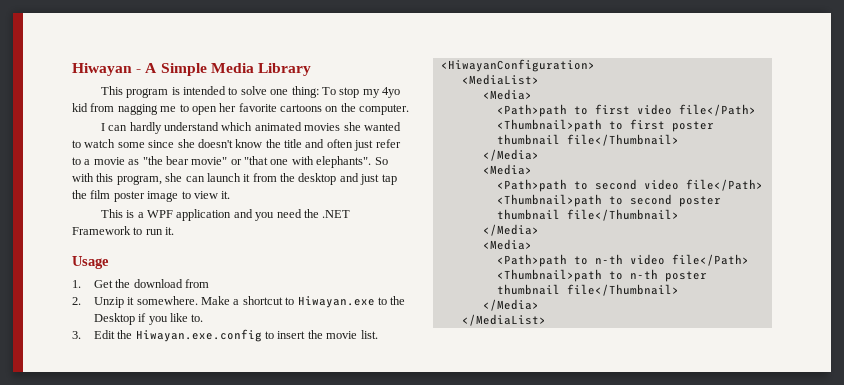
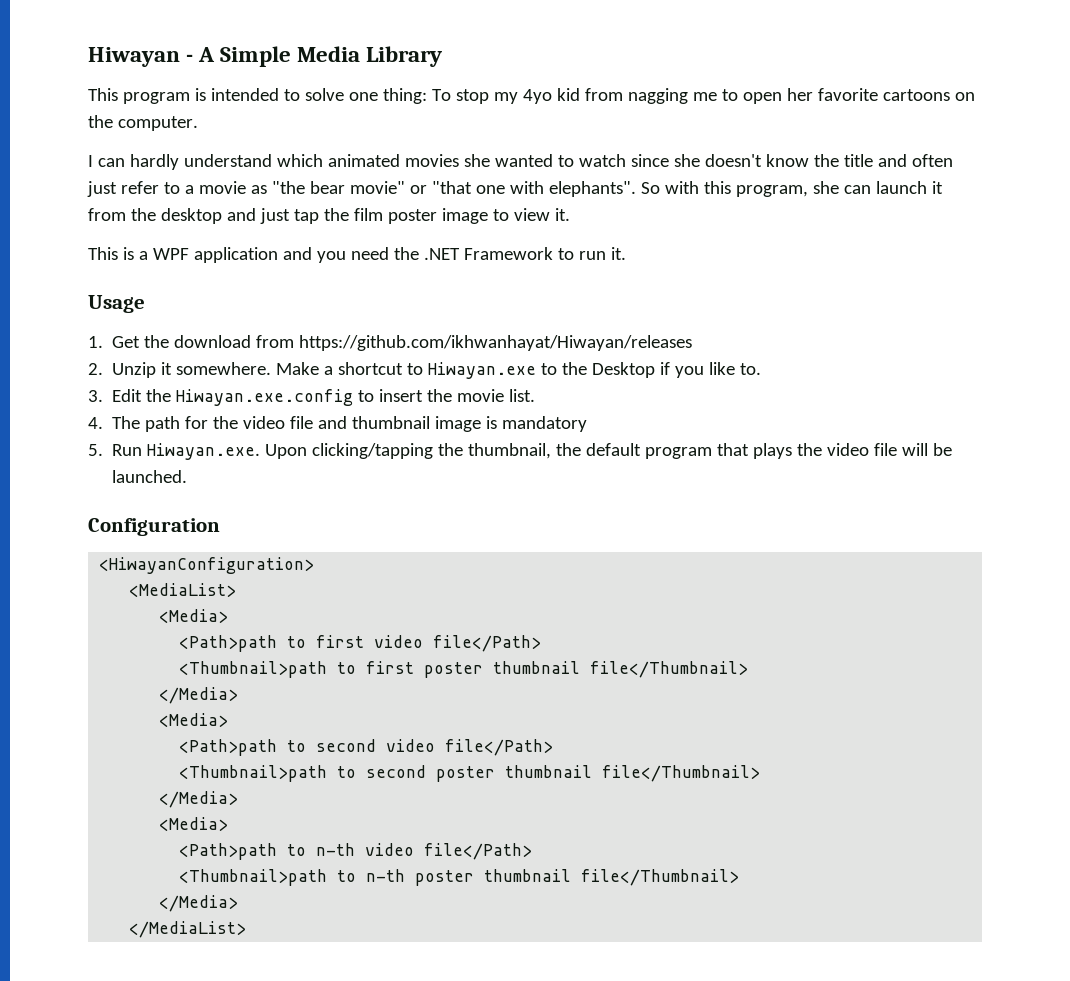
- I can hardly understand which animated movies she wanted to watch some since she doesn't know the title and often just refer to a movie as "the bear movie" or "that one with elephants".
+ I can hardly understand which animated movies she wanted to watch since she doesn't know the title and often just refer to a movie as "the bear movie" or "that one with elephants".
- 1. Get the download from
+ 1. Get the download from https://github.com/ikhwanhayat/Hiwayan/releases
+ 4. The path for the video file and thumbnail image is mandatory
+ 5. Run Hiwayan.exe. Upon clicking/tapping the thumbnail, the default program that plays the video file will be launched.
+ Configuration

